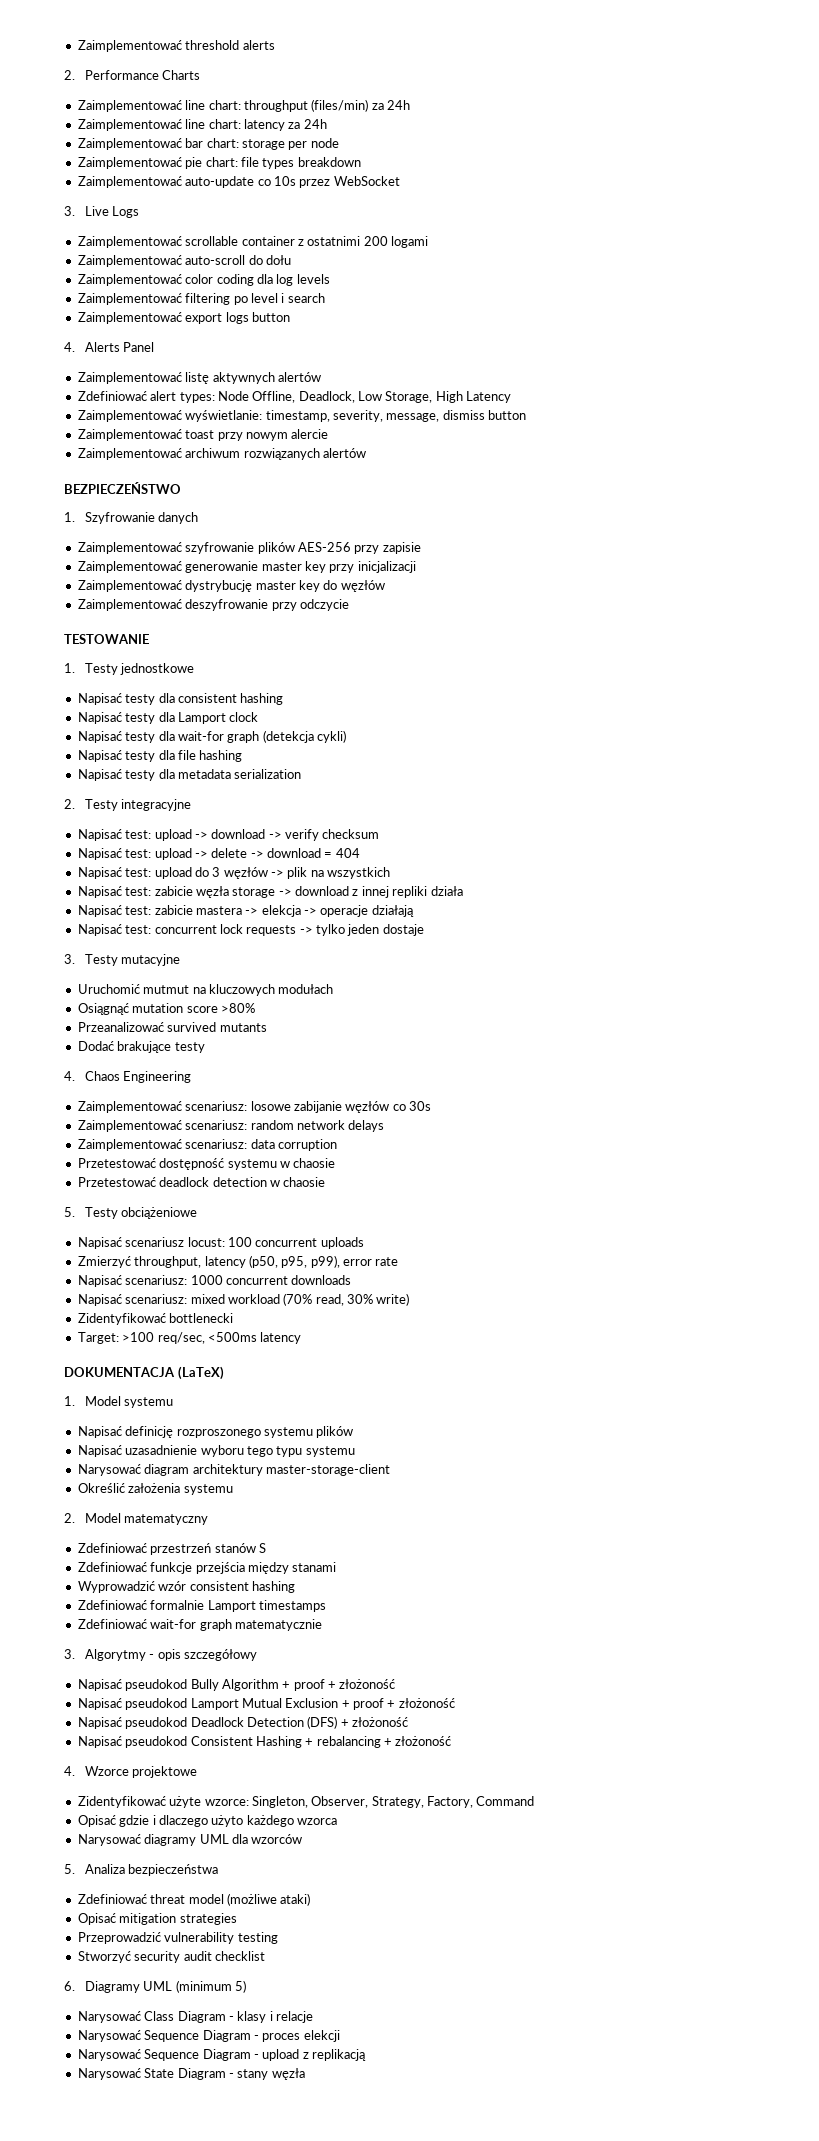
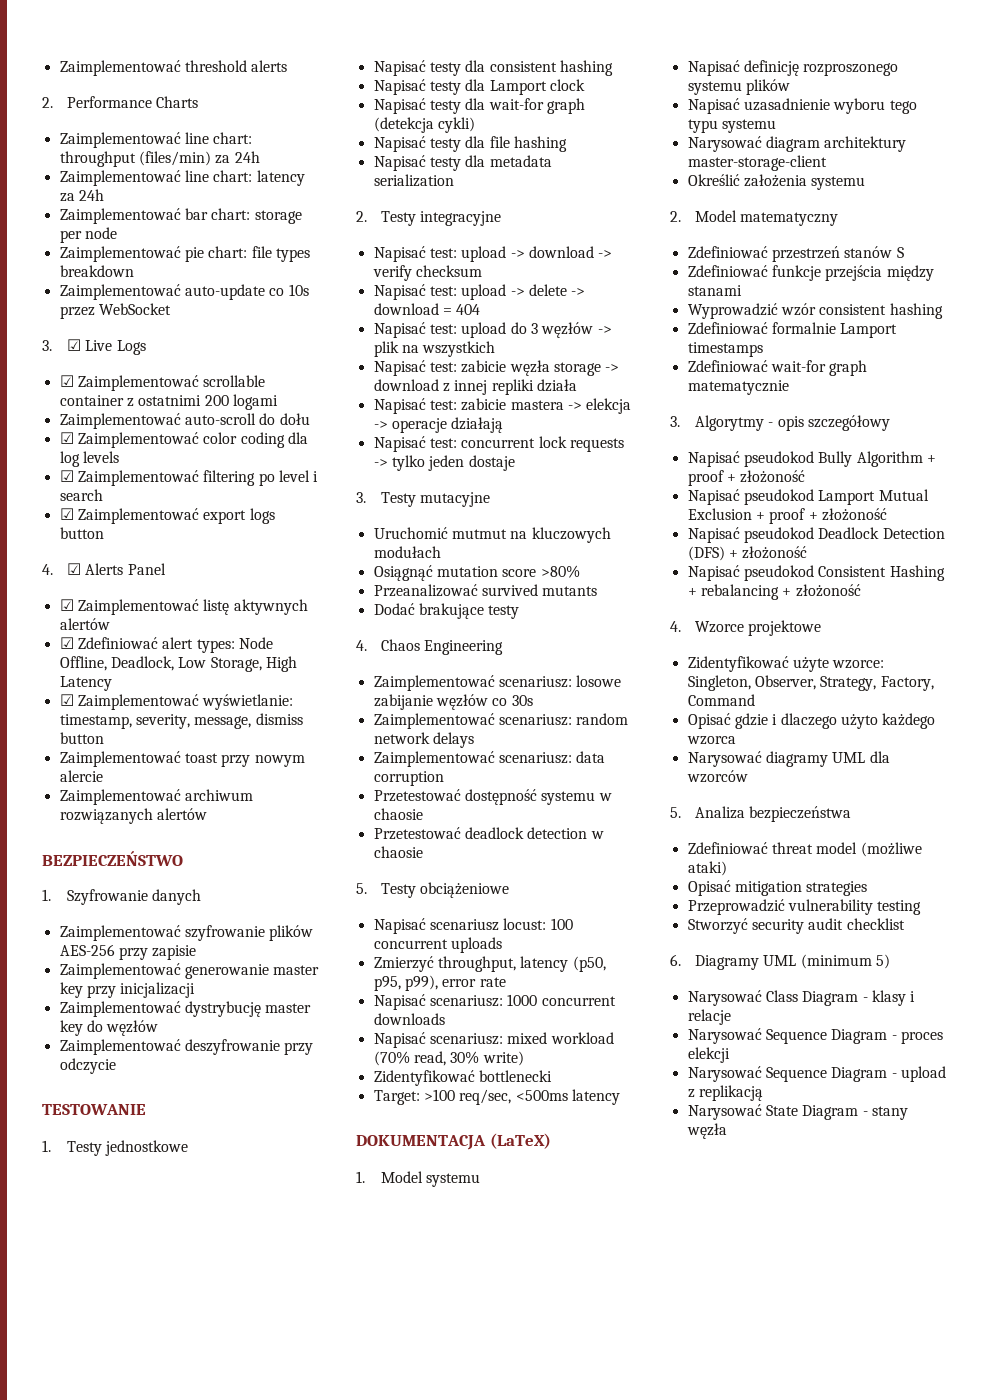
- 3. Live Logs
+ 3. ☑ Live Logs
- Zaimplementować scrollable container z ostatnimi 200 logami
+ ☑ Zaimplementować scrollable container z ostatnimi 200 logami
- Zaimplementować color coding dla log levels
+ ☑ Zaimplementować color coding dla log levels
- Zaimplementować filtering po level i search
+ ☑ Zaimplementować filtering po level i search
- Zaimplementować export logs button
+ ☑ Zaimplementować export logs button
- 4. Alerts Panel
+ 4. ☑ Alerts Panel
- Zaimplementować listę aktywnych alertów
+ ☑ Zaimplementować listę aktywnych alertów
- Zdefiniować alert types: Node Offline, Deadlock, Low Storage, High Latency
+ ☑ Zdefiniować alert types: Node Offline, Deadlock, Low Storage, High Latency
- Zaimplementować wyświetlanie: timestamp, severity, message, dismiss button
+ ☑ Zaimplementować wyświetlanie: timestamp, severity, message, dismiss button

